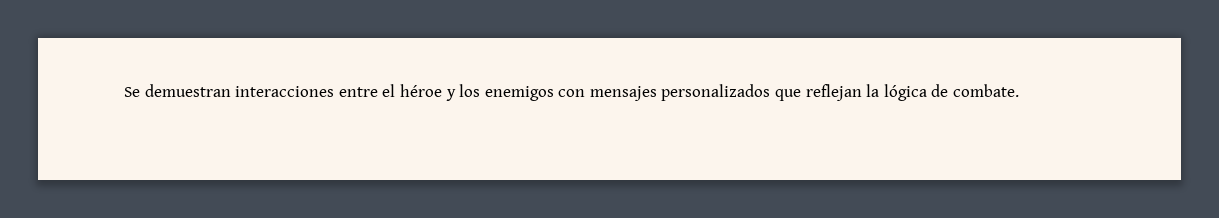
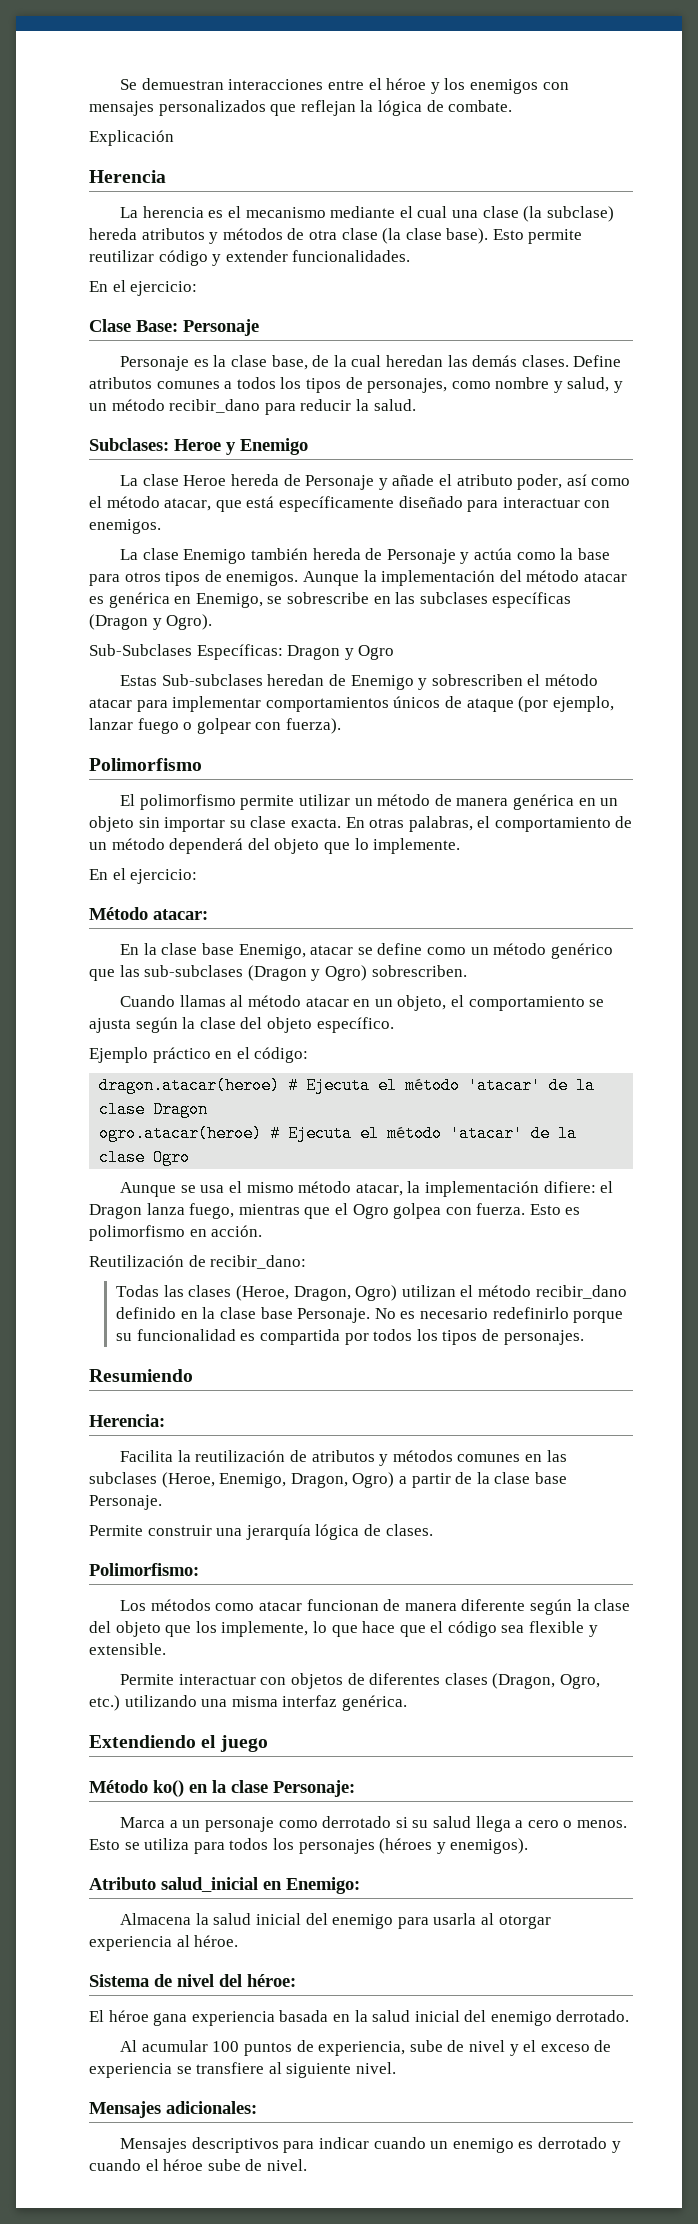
+ Explicación
+ Herencia
+ La herencia es el mecanismo mediante el cual una clase (la subclase) hereda atributos y métodos de otra clase (la clase base). Esto permite reutilizar código y extender funcionalidades.
+ En el ejercicio:
+ Clase Base: Personaje
+ Personaje es la clase base, de la cual heredan las demás clases. Define atributos comunes a todos los tipos de personajes, como nombre y salud, y un método recibir_dano para reducir la salud.
+ Subclases: Heroe y Enemigo
+ La clase Heroe hereda de Personaje y añade el atributo poder, así como el método atacar, que está específicamente diseñado para interactuar con enemigos.
+ La clase Enemigo también hereda de Personaje y actúa como la base para otros tipos de enemigos. Aunque la implementación del método atacar es genérica en Enemigo, se sobrescribe en las subclases específicas (Dragon y Ogro).
+ Sub-Subclases Específicas: Dragon y Ogro
+ Estas Sub-subclases heredan de Enemigo y sobrescriben el método atacar para implementar comportamientos únicos de ataque (por ejemplo, lanzar fuego o golpear con fuerza).
+ Polimorfismo
+ El polimorfismo permite utilizar un método de manera genérica en un objeto sin importar su clase exacta. En otras palabras, el comportamiento de un método dependerá del objeto que lo implemente.
+ En el ejercicio:
+ Método atacar:
+ En la clase base Enemigo, atacar se define como un método genérico que las sub-subclases (Dragon y Ogro) sobrescriben.
+ Cuando llamas al método atacar en un objeto, el comportamiento se ajusta según la clase del objeto específico.
+ Ejemplo práctico en el código:
+ dragon.atacar(heroe) # Ejecuta el método 'atacar' de la clase Dragon
+ ogro.atacar(heroe) # Ejecuta el método 'atacar' de la clase Ogro
+ Aunque se usa el mismo método atacar, la implementación difiere: el Dragon lanza fuego, mientras que el Ogro golpea con fuerza. Esto es polimorfismo en acción.
+ Reutilización de recibir_dano:
+ Todas las clases (Heroe, Dragon, Ogro) utilizan el método recibir_dano definido en la clase base Personaje. No es necesario redefinirlo porque su funcionalidad es compartida por todos los tipos de personajes.
+ Resumiendo
+ Herencia:
+ Facilita la reutilización de atributos y métodos comunes en las subclases (Heroe, Enemigo, Dragon, Ogro) a partir de la clase base Personaje.
+ Permite construir una jerarquía lógica de clases.
+ Polimorfismo:
+ Los métodos como atacar funcionan de manera diferente según la clase del objeto que los implemente, lo que hace que el código sea flexible y extensible.
+ Permite interactuar con objetos de diferentes clases (Dragon, Ogro, etc.) utilizando una misma interfaz genérica.
+ Extendiendo el juego
+ Método ko() en la clase Personaje:
+ Marca a un personaje como derrotado si su salud llega a cero o menos. Esto se utiliza para todos los personajes (héroes y enemigos).
+ Atributo salud_inicial en Enemigo:
+ Almacena la salud inicial del enemigo para usarla al otorgar experiencia al héroe.
+ Sistema de nivel del héroe:
+ El héroe gana experiencia basada en la salud inicial del enemigo derrotado.
+ Al acumular 100 puntos de experiencia, sube de nivel y el exceso de experiencia se transfiere al siguiente nivel.
+ Mensajes adicionales:
+ Mensajes descriptivos para indicar cuando un enemigo es derrotado y cuando el héroe sube de nivel.

